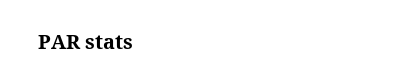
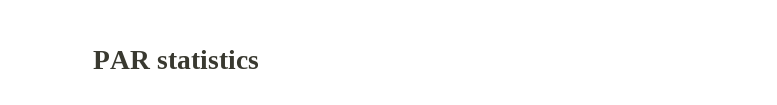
- PAR stats
+ PAR statistics

